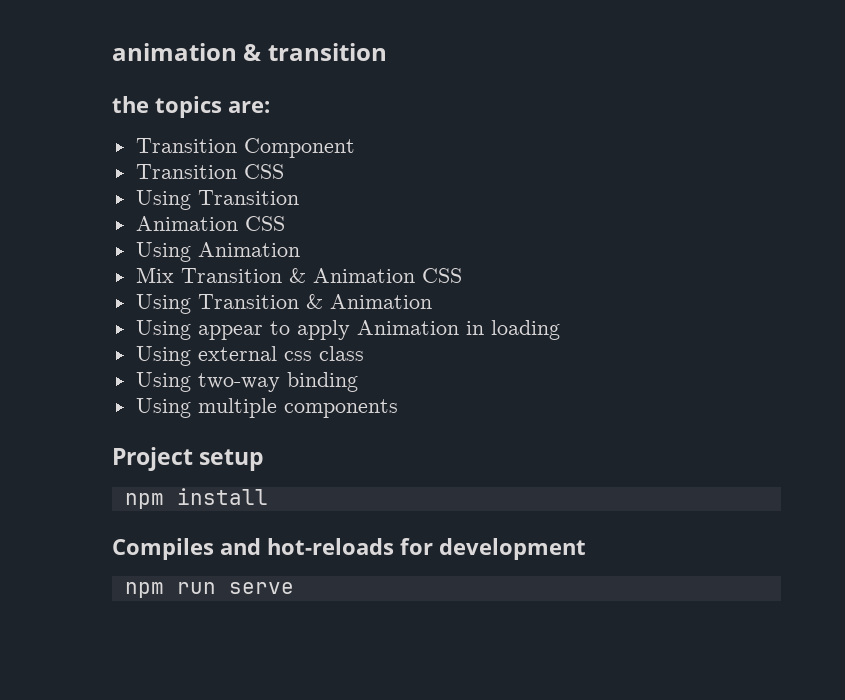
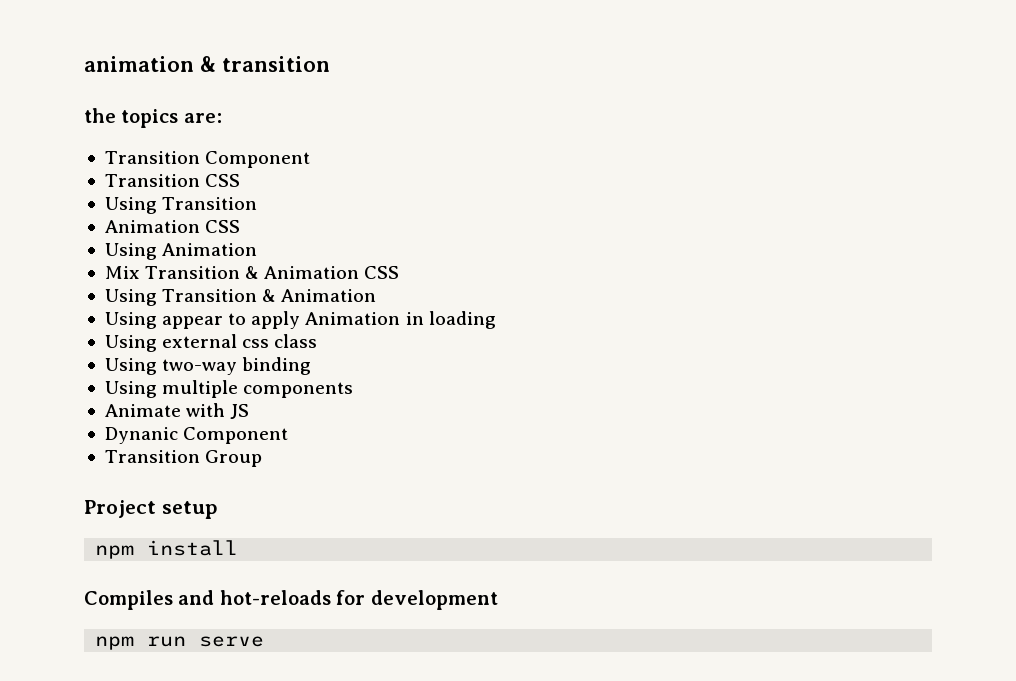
+ Animate with JS
+ Dynanic Component
+ Transition Group

